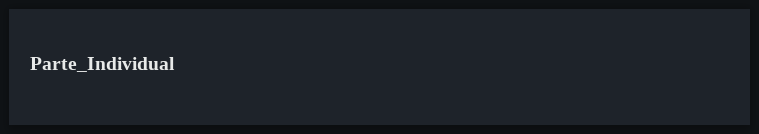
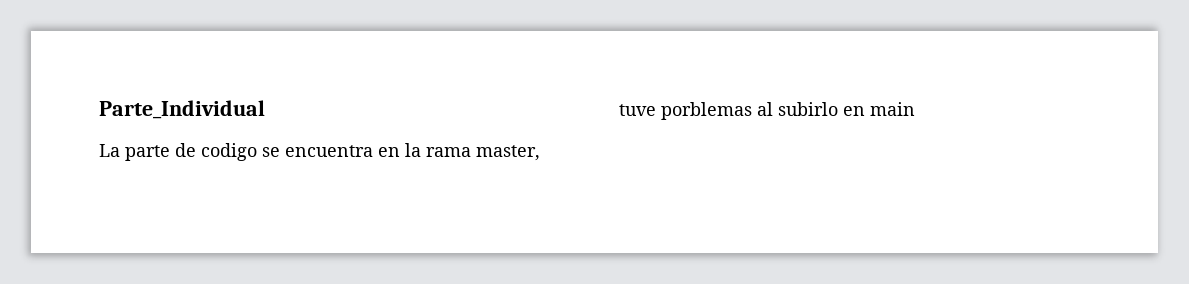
+ La parte de codigo se encuentra en la rama master, tuve porblemas al subirlo en main

